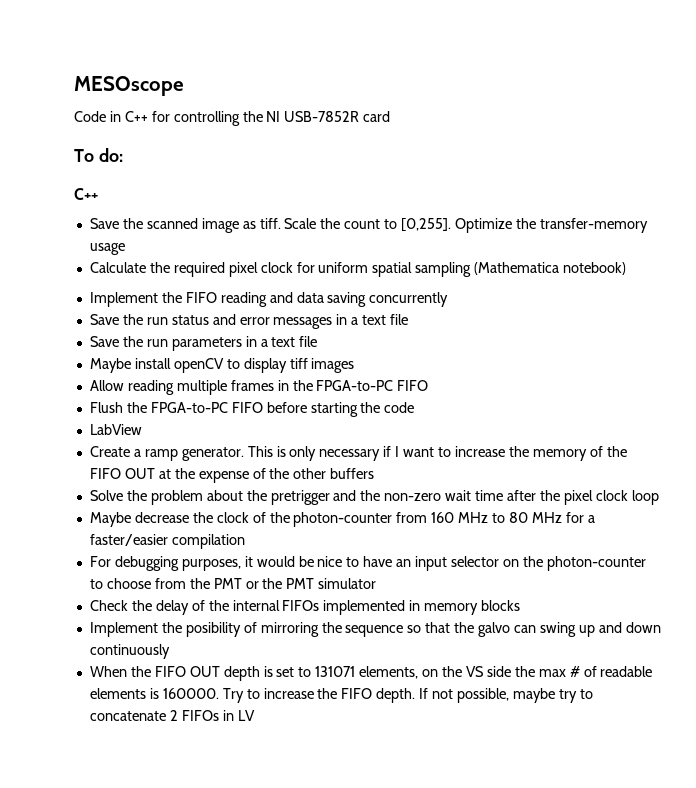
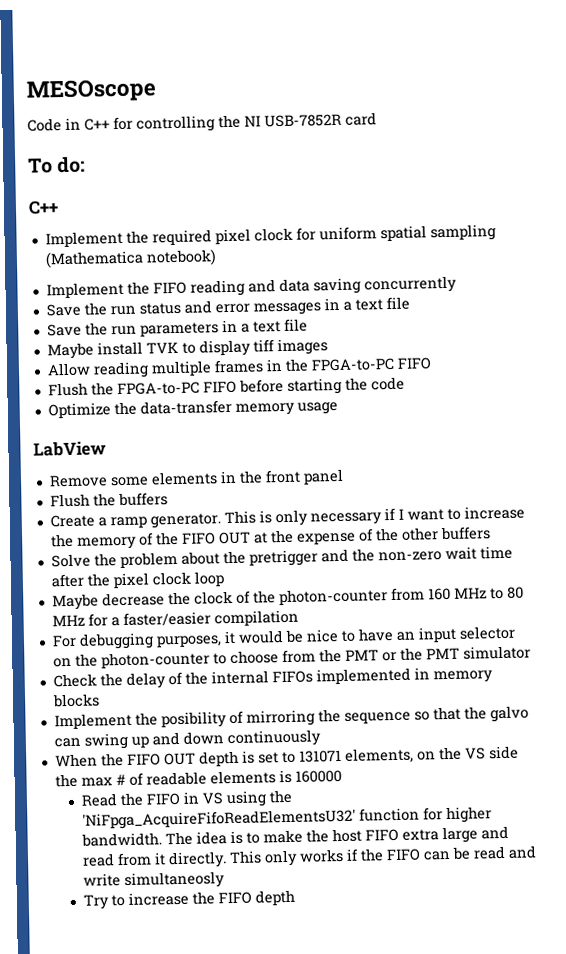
- Save the scanned image as tiff. Scale the count to [0,255]. Optimize the transfer-memory usage
- Calculate the required pixel clock for uniform spatial sampling (Mathematica notebook)
+ Implement the required pixel clock for uniform spatial sampling (Mathematica notebook)
- Maybe install openCV to display tiff images
+ Maybe install TVK to display tiff images
+ Optimize the data-transfer memory usage
  LabView
+ Remove some elements in the front panel
+ Flush the buffers
- When the FIFO OUT depth is set to 131071 elements, on the VS side the max # of readable elements is 160000. Try to increase the FIFO depth. If not possible, maybe try to concatenate 2 FIFOs in LV
+ When the FIFO OUT depth is set to 131071 elements, on the VS side the max # of readable elements is 160000
+ Read the FIFO in VS using the 'NiFpga_AcquireFifoReadElementsU32' function for higher bandwidth. The idea is to make the host FIFO extra large and read from it directly. This only works if the FIFO can be read and write simultaneosly
+ Try to increase the FIFO depth

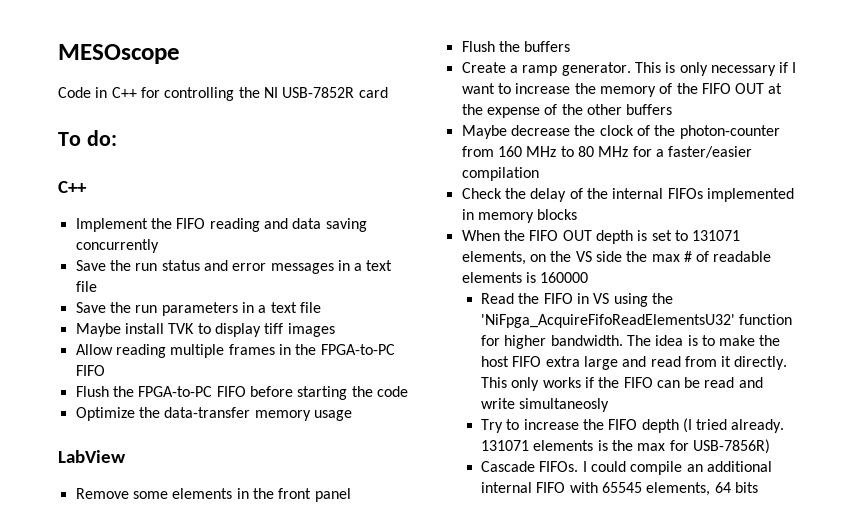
- Implement the required pixel clock for uniform spatial sampling (Mathematica notebook)
- Solve the problem about the pretrigger and the non-zero wait time after the pixel clock loop
- For debugging purposes, it would be nice to have an input selector on the photon-counter to choose from the PMT or the PMT simulator
- Implement the posibility of mirroring the sequence so that the galvo can swing up and down continuously
- Try to increase the FIFO depth
+ Try to increase the FIFO depth (I tried already. 131071 elements is the max for USB-7856R)
+ Cascade FIFOs. I could compile an additional internal FIFO with 65545 elements, 64 bits

